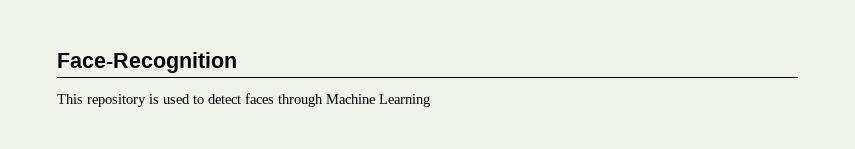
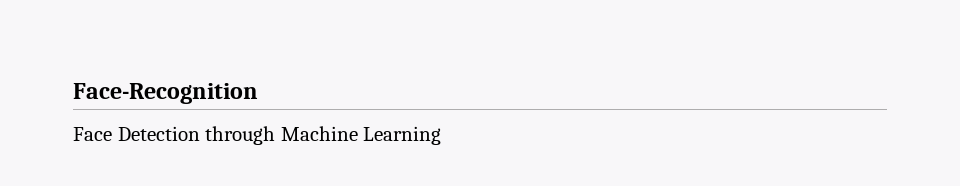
- This repository is used to detect faces through Machine Learning
+ Face Detection through Machine Learning

